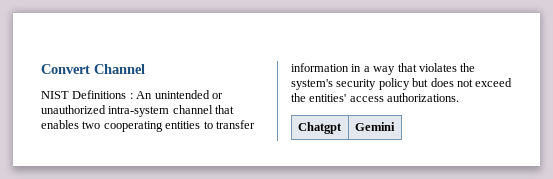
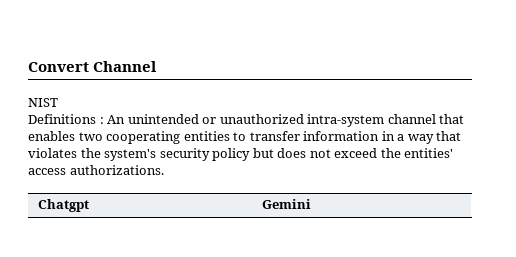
- NIST Definitions : An unintended or unauthorized intra-system channel that enables two cooperating entities to transfer information in a way that violates the system's security policy but does not exceed the entities' access authorizations.
+ NIST
+ Definitions : An unintended or unauthorized intra-system channel that enables two cooperating entities to transfer information in a way that violates the system's security policy but does not exceed the entities' access authorizations.

